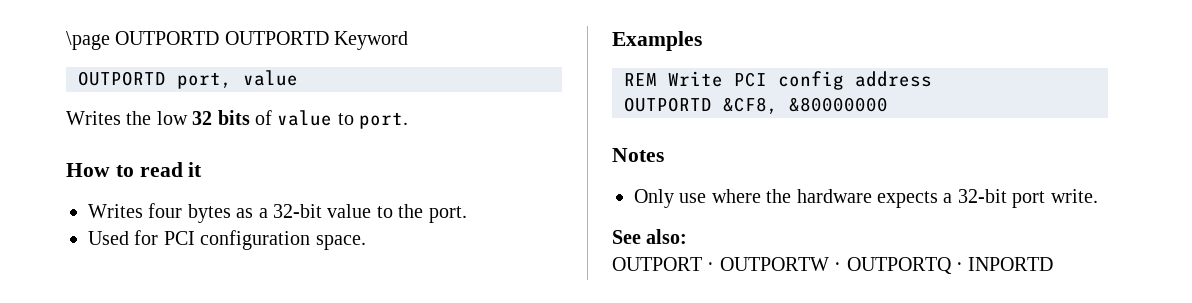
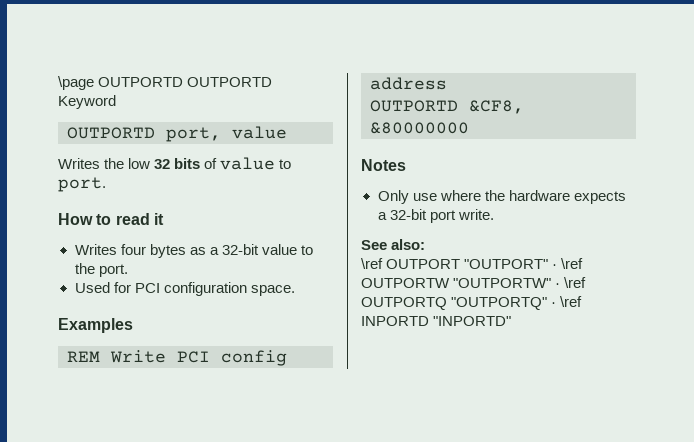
- OUTPORT · OUTPORTW · OUTPORTQ · INPORTD
+ \ref OUTPORT "OUTPORT" · \ref OUTPORTW "OUTPORTW" · \ref OUTPORTQ "OUTPORTQ" · \ref INPORTD "INPORTD"

